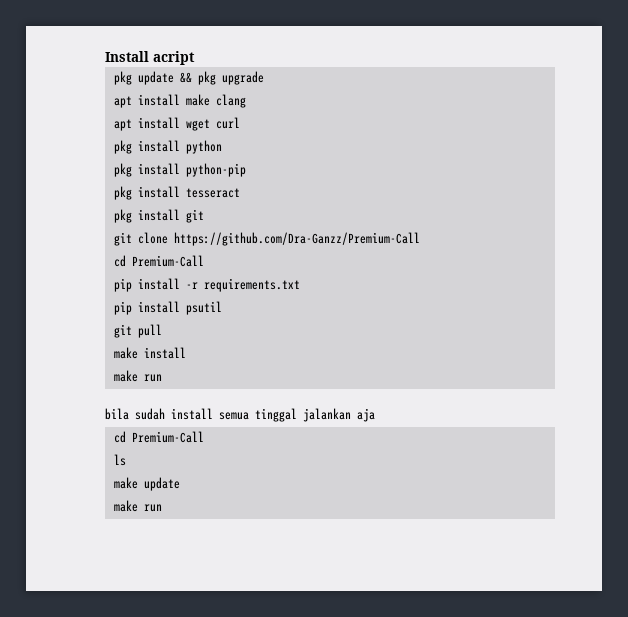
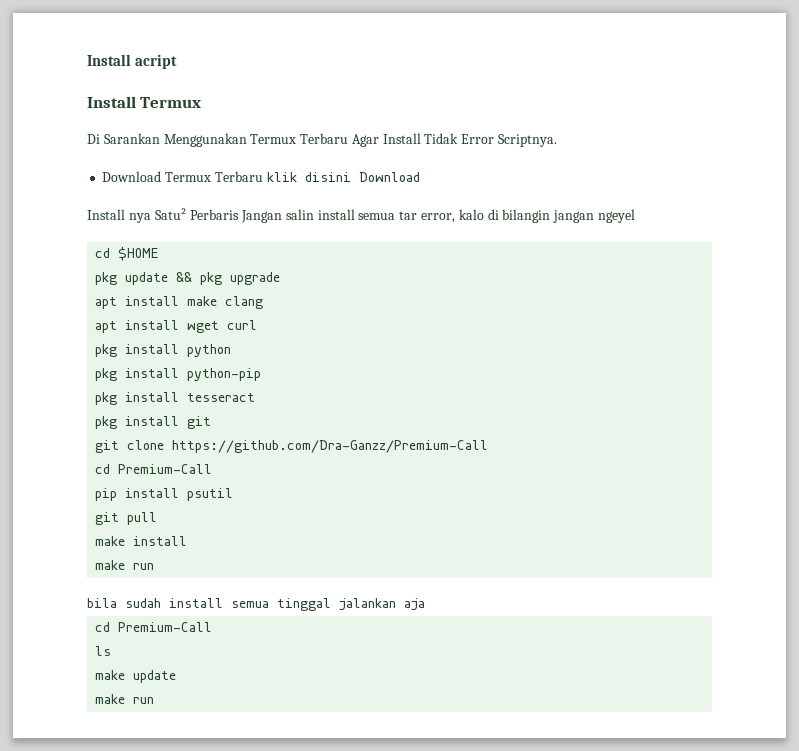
+ Install Termux
+ Di Sarankan Menggunakan Termux Terbaru Agar Install Tidak Error Scriptnya.
+ Download Termux Terbaru klik disini Download
+ Install nya Satu² Perbaris Jangan salin install semua tar error, kalo di bilangin jangan ngeyel
+ cd $HOME
- pip install -r requirements.txt

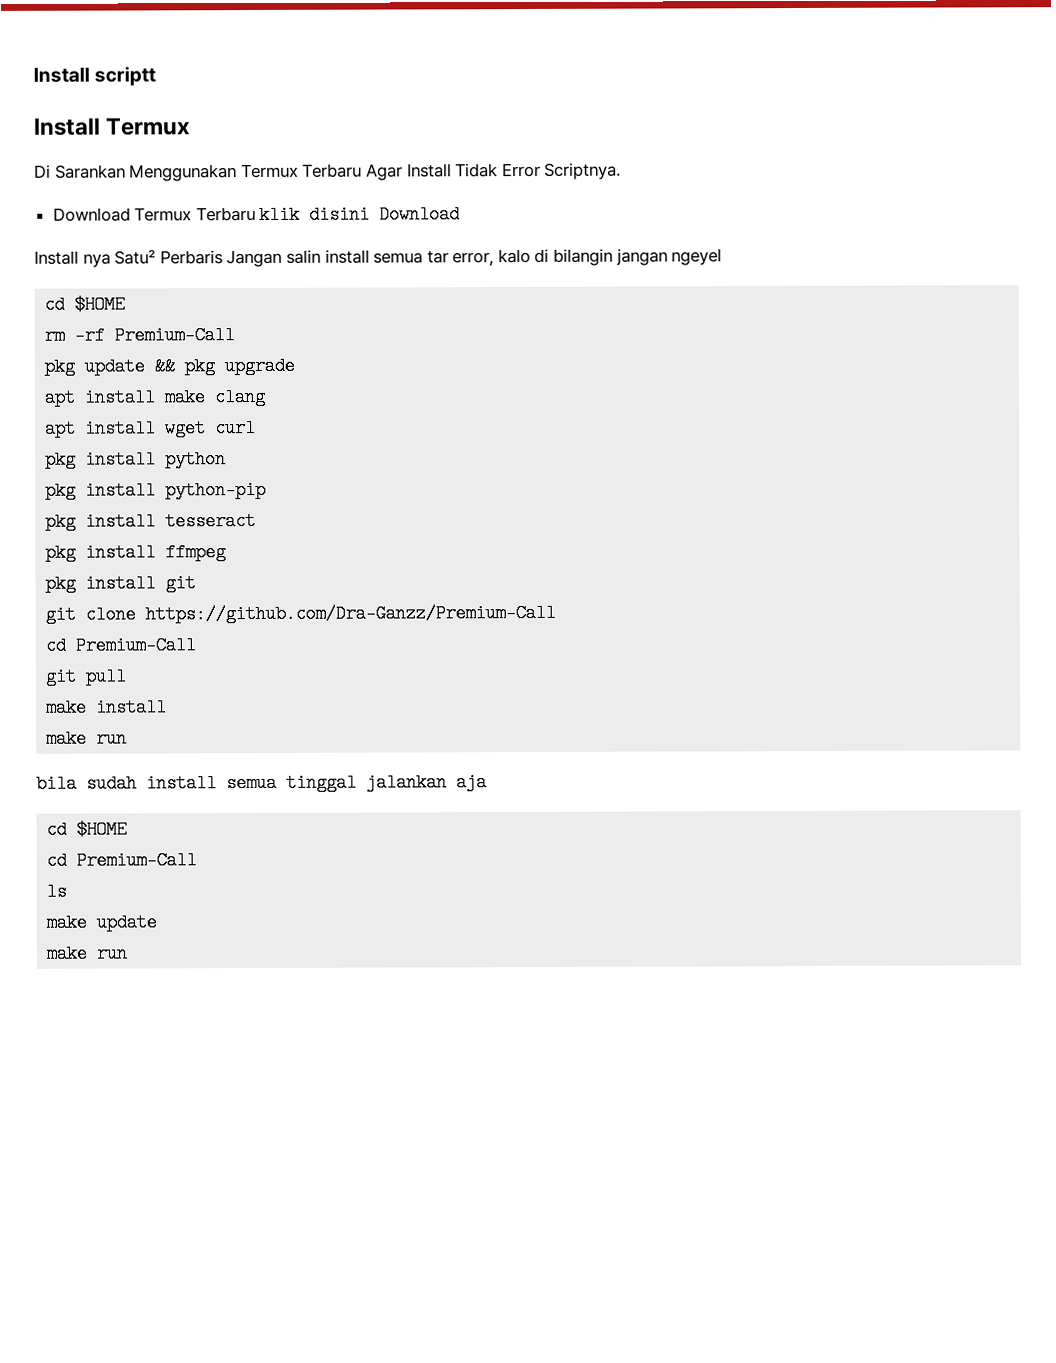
- Install acript
+ Install scriptt
+ rm -rf Premium-Call
+ pkg install ffmpeg
- pip install psutil
  bila sudah install semua tinggal jalankan aja
+ cd $HOME

